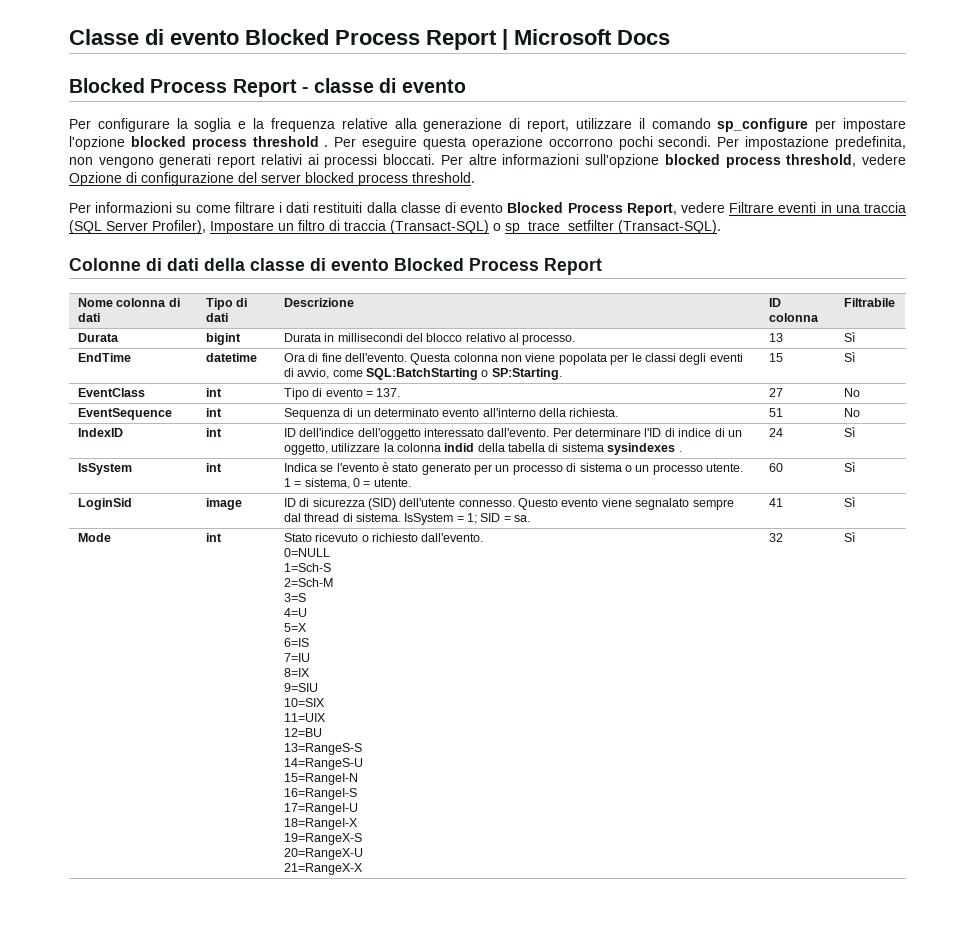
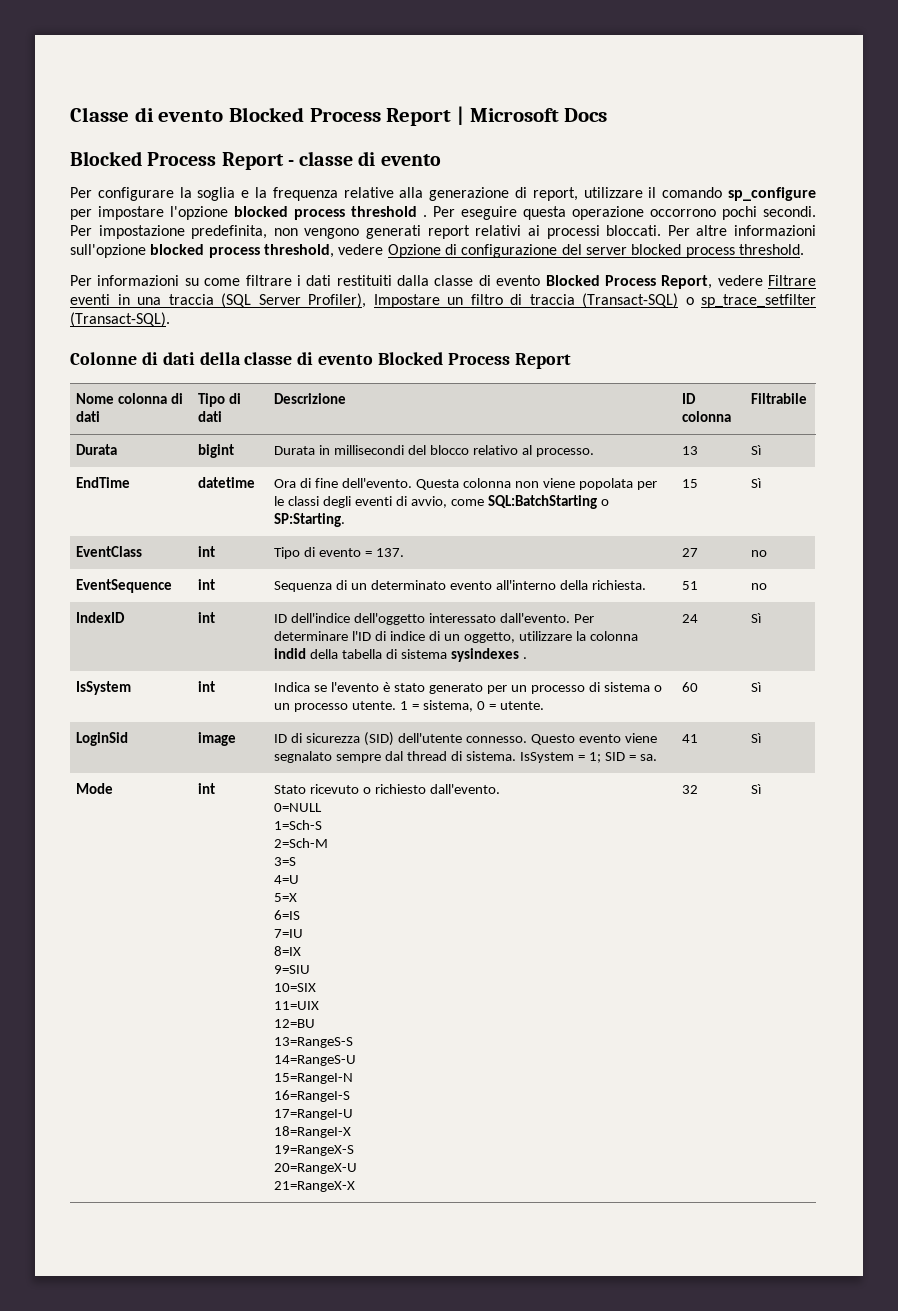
- EventClass | int | Tipo di evento = 137. | 27 | No
+ EventClass | int | Tipo di evento = 137. | 27 | no
- EventSequence | int | Sequenza di un determinato evento all'interno della richiesta. | 51 | No
+ EventSequence | int | Sequenza di un determinato evento all'interno della richiesta. | 51 | no

